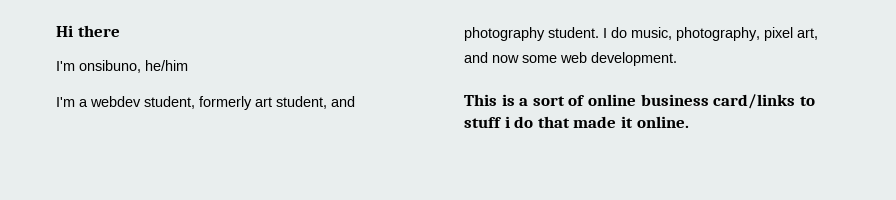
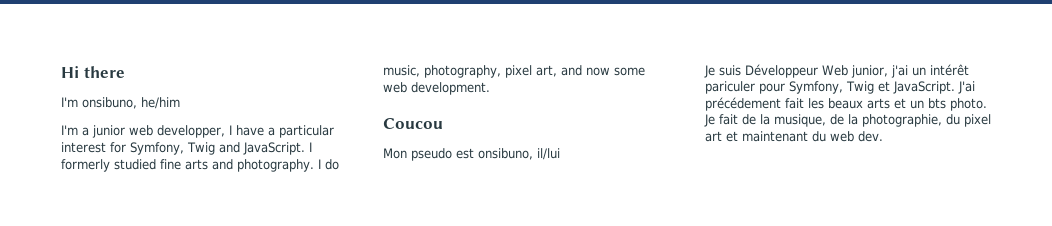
- I'm a webdev student, formerly art student, and photography student.
+ I'm a junior web developper, I have a particular interest for Symfony, Twig and JavaScript. I formerly studied fine arts and photography.
- This is a sort of online business card/links to stuff i do that made it online.
+ Coucou
+ Mon pseudo est onsibuno, il/lui
+ Je suis Développeur Web junior, j'ai un intérêt pariculer pour Symfony, Twig et JavaScript. J'ai précédement fait les beaux arts et un bts photo. Je fait de la musique, de la photographie, du pixel art et maintenant du web dev.

